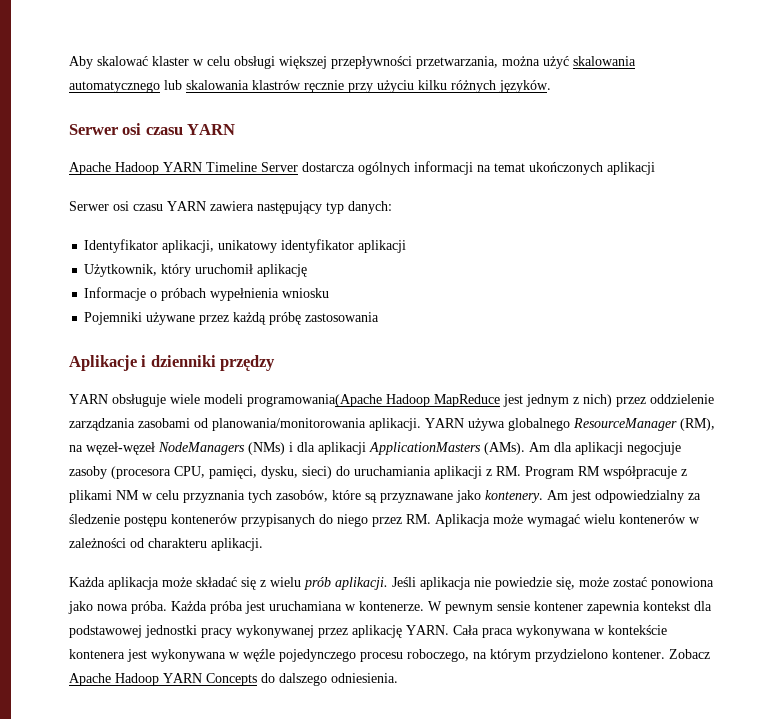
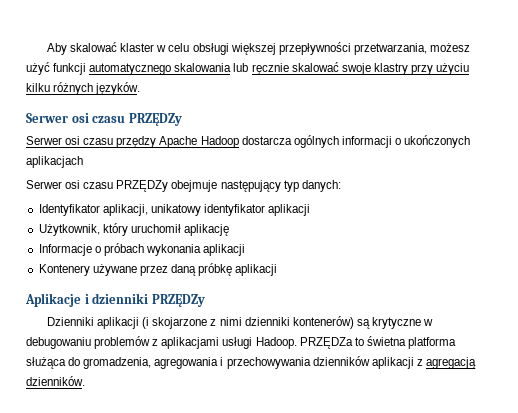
- Aby skalować klaster w celu obsługi większej przepływności przetwarzania, można użyć skalowania automatycznego lub skalowania klastrów ręcznie przy użyciu kilku różnych języków.
- Serwer osi czasu YARN
- Apache Hadoop YARN Timeline Server dostarcza ogólnych informacji na temat ukończonych aplikacji
- Serwer osi czasu YARN zawiera następujący typ danych:
+ Aby skalować klaster w celu obsługi większej przepływności przetwarzania, możesz użyć funkcji automatycznego skalowania lub ręcznie skalować swoje klastry przy użyciu kilku różnych języków.
+ Serwer osi czasu PRZĘDZy
+ Serwer osi czasu przędzy Apache Hadoop dostarcza ogólnych informacji o ukończonych aplikacjach
+ Serwer osi czasu PRZĘDZy obejmuje następujący typ danych:
- Informacje o próbach wypełnienia wniosku
- Pojemniki używane przez każdą próbę zastosowania
- Aplikacje i dzienniki przędzy
- YARN obsługuje wiele modeli programowania(Apache Hadoop MapReduce jest jednym z nich) przez oddzielenie zarządzania zasobami od planowania/monitorowania aplikacji. YARN używa globalnego ResourceManager (RM), na węzeł-węzeł NodeManagers (NMs) i dla aplikacji ApplicationMasters (AMs). Am dla aplikacji negocjuje zasoby (procesora CPU, pamięci, dysku, sieci) do uruchamiania aplikacji z RM. Program RM współpracuje z plikami NM w celu przyznania tych zasobów, które są przyznawane jako kontenery. Am jest odpowiedzialny za śledzenie postępu kontenerów przypisanych do niego przez RM. Aplikacja może wymagać wielu kontenerów w zależności od charakteru aplikacji.
- Każda aplikacja może składać się z wielu prób aplikacji. Jeśli aplikacja nie powiedzie się, może zostać ponowiona jako nowa próba. Każda próba jest uruchamiana w kontenerze. W pewnym sensie kontener zapewnia kontekst dla podstawowej jednostki pracy wykonywanej przez aplikację YARN. Cała praca wykonywana w kontekście kontenera jest wykonywana w węźle pojedynczego procesu roboczego, na którym przydzielono kontener. Zobacz Apache Hadoop YARN Concepts do dalszego odniesienia.
+ Informacje o próbach wykonania aplikacji
+ Kontenery używane przez daną próbkę aplikacji
+ Aplikacje i dzienniki PRZĘDZy
+ Dzienniki aplikacji (i skojarzone z nimi dzienniki kontenerów) są krytyczne w debugowaniu problemów z aplikacjami usługi Hadoop. PRZĘDZa to świetna platforma służąca do gromadzenia, agregowania i przechowywania dzienników aplikacji z agregacją dzienników.

